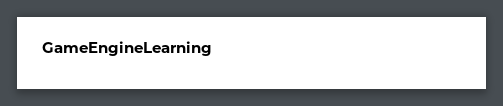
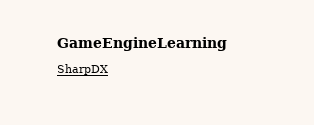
+ SharpDX

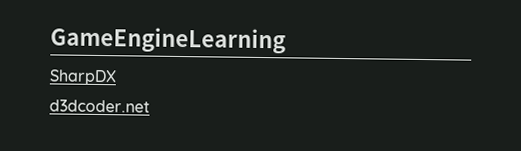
+ d3dcoder.net

